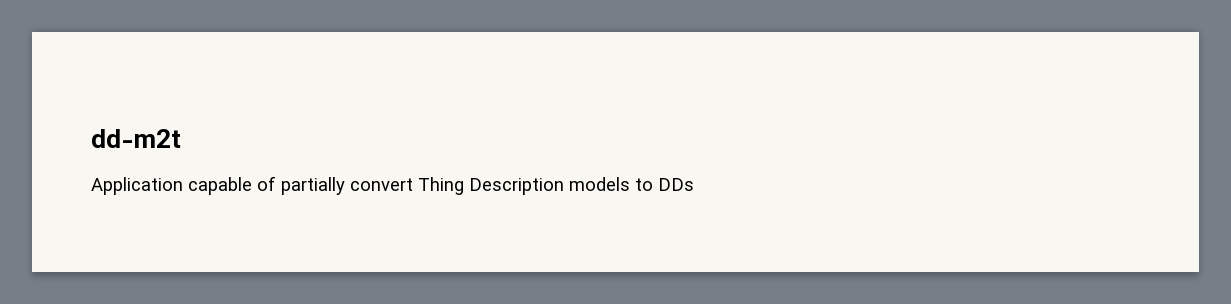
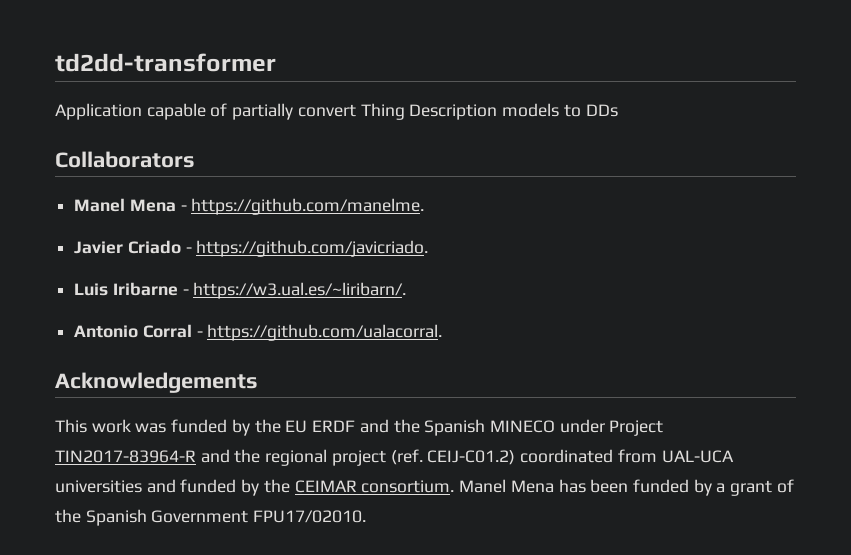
- dd-m2t
+ td2dd-transformer
+ Collaborators
+ Manel Mena - https://github.com/manelme.
+ Javier Criado - https://github.com/javicriado.
+ Luis Iribarne - https://w3.ual.es/~liribarn/.
+ Antonio Corral - https://github.com/ualacorral.
+ Acknowledgements
+ This work was funded by the EU ERDF and the Spanish MINECO under Project TIN2017-83964-R and the regional project (ref. CEIJ-C01.2) coordinated from UAL-UCA universities and funded by the CEIMAR consortium. Manel Mena has been funded by a grant of the Spanish Government FPU17/02010.

